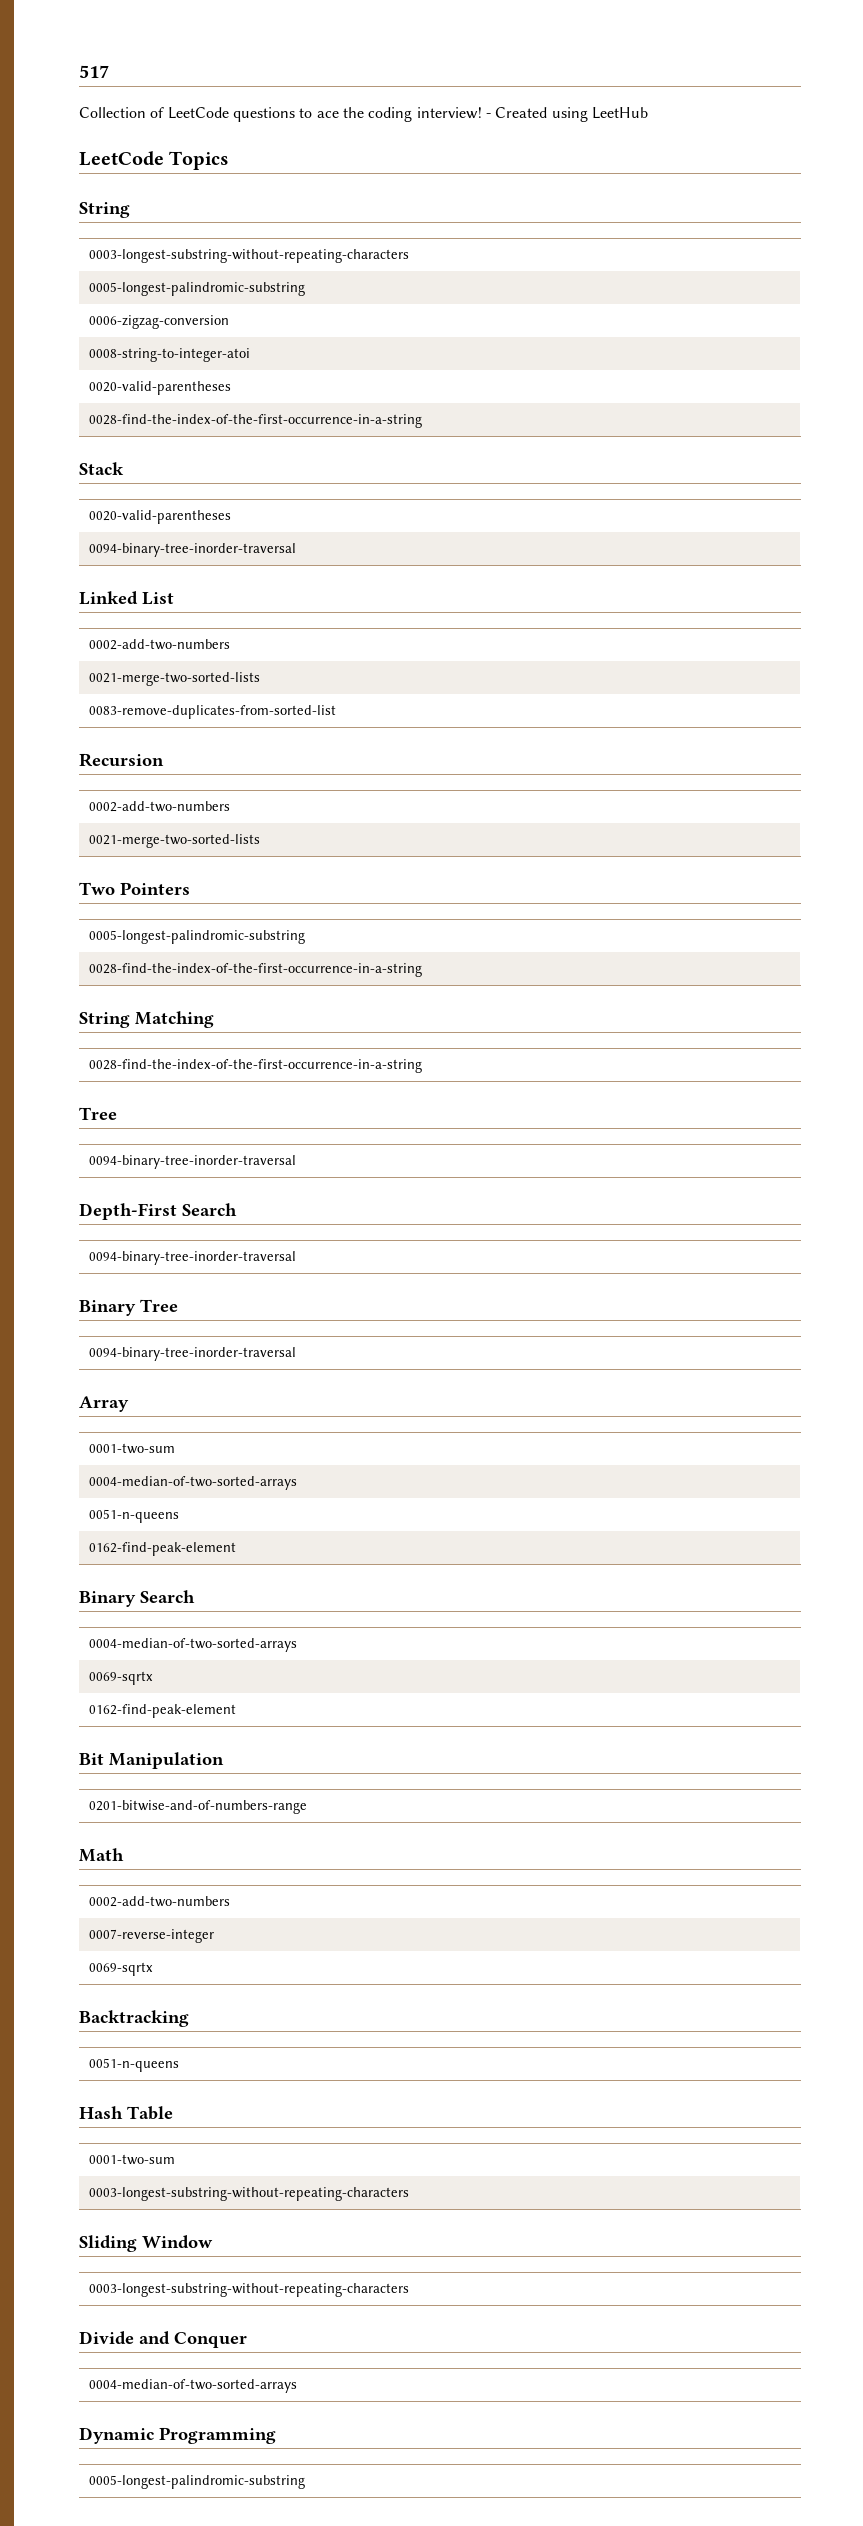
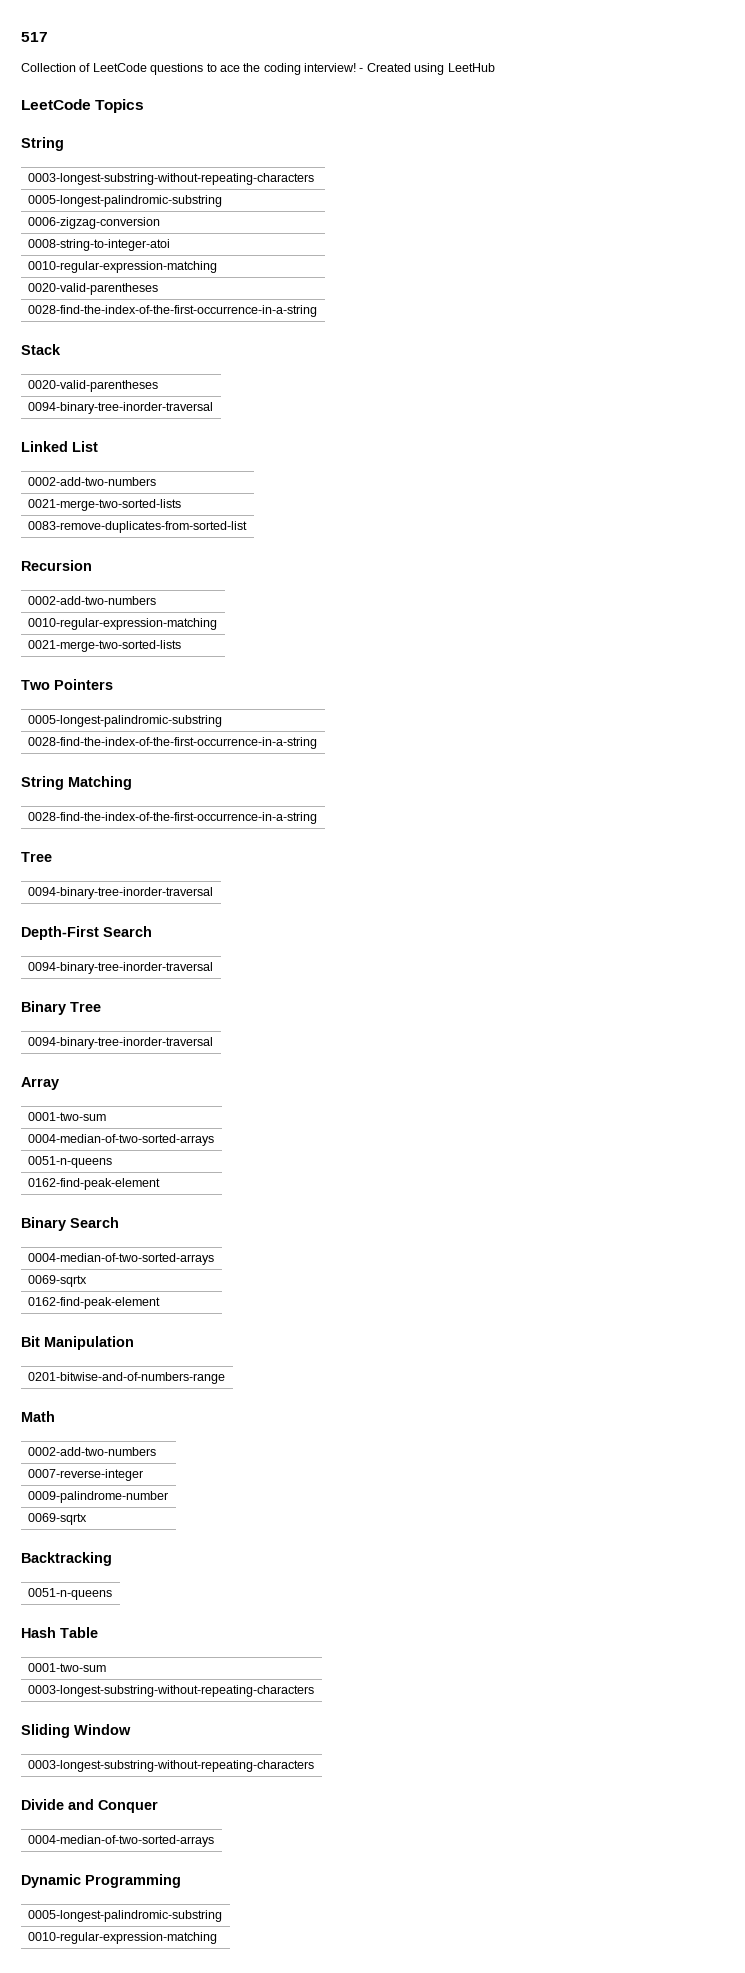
  0008-string-to-integer-atoi
+ 0010-regular-expression-matching
  Recursion
  0002-add-two-numbers
+ 0010-regular-expression-matching
+ 0009-palindrome-number
  Dynamic Programming
  0005-longest-palindromic-substring
+ 0010-regular-expression-matching

